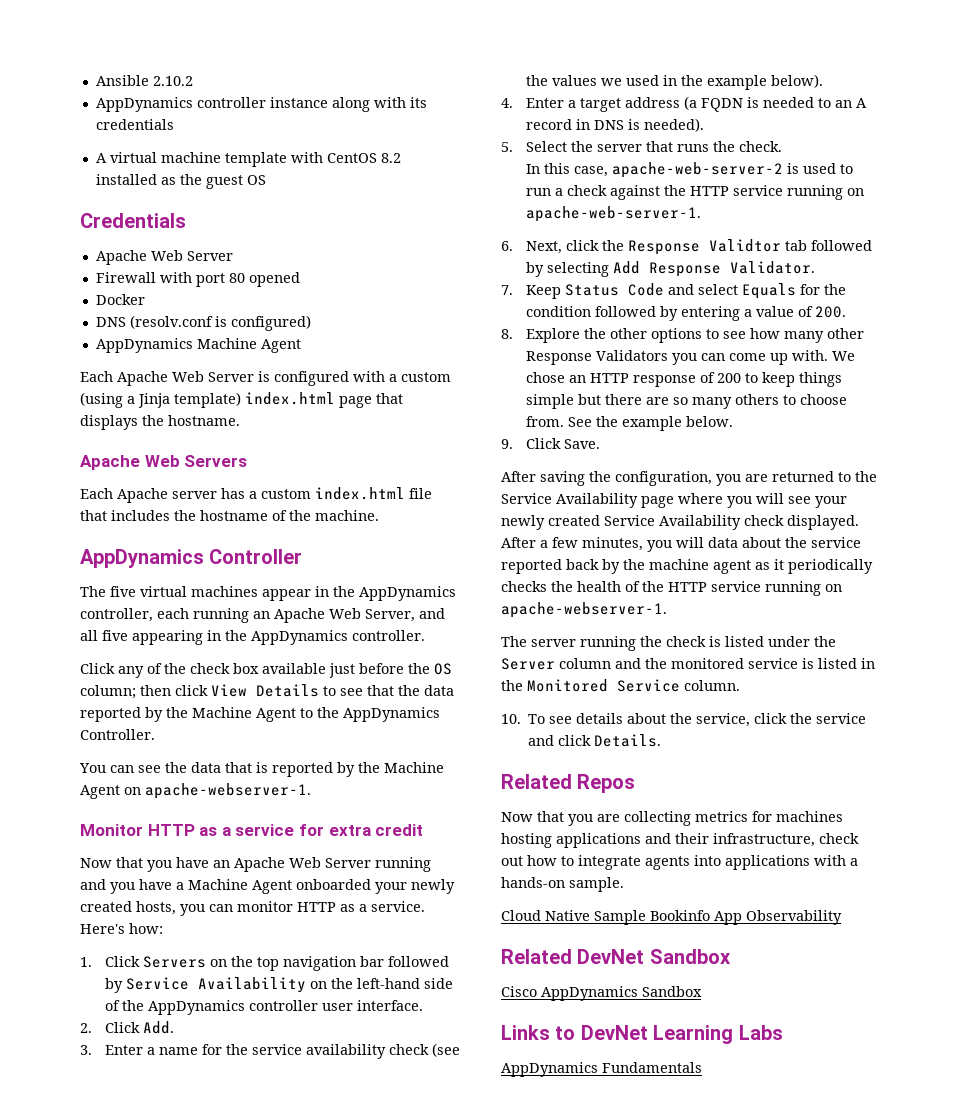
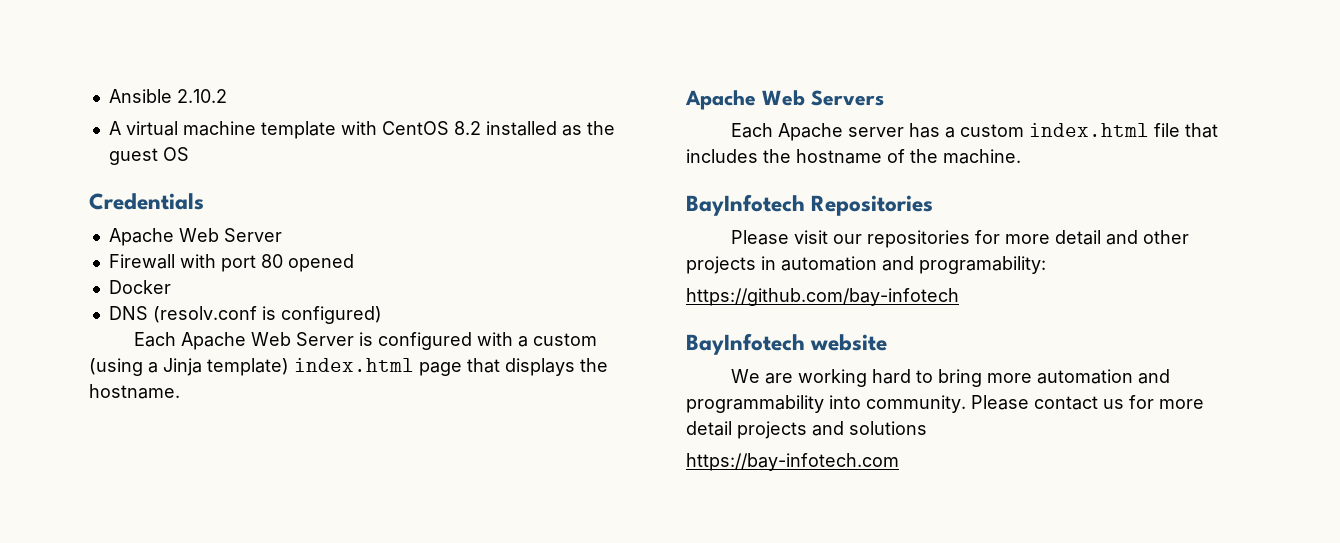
- AppDynamics controller instance along with its credentials
- AppDynamics Machine Agent
- AppDynamics Controller
- The five virtual machines appear in the AppDynamics controller, each running an Apache Web Server, and all five appearing in the AppDynamics controller.
- Click any of the check box available just before the OS column; then click View Details to see that the data reported by the Machine Agent to the AppDynamics Controller.
- You can see the data that is reported by the Machine Agent on apache-webserver-1.
- Monitor HTTP as a service for extra credit
- Now that you have an Apache Web Server running and you have a Machine Agent onboarded your newly created hosts, you can monitor HTTP as a service. Here's how:
- 1. Click Servers on the top navigation bar followed by Service Availability on the left-hand side of the AppDynamics controller user interface.
- 2. Click Add.
- 3. Enter a name for the service availability check (see the values we used in the example below).
- 4. Enter a target address (a FQDN is needed to an A record in DNS is needed).
- 5. Select the server that runs the check.
- In this case, apache-web-server-2 is used to run a check against the HTTP service running on apache-web-server-1.
- 6. Next, click the Response Validtor tab followed by selecting Add Response Validator.
- 7. Keep Status Code and select Equals for the condition followed by entering a value of 200.
- 8. Explore the other options to see how many other Response Validators you can come up with. We chose an HTTP response of 200 to keep things simple but there are so many others to choose from. See the example below.
- 9. Click Save.
- After saving the configuration, you are returned to the Service Availability page where you will see your newly created Service Availability check displayed. After a few minutes, you will data about the service reported back by the machine agent as it periodically checks the health of the HTTP service running on apache-webserver-1.
- The server running the check is listed under the Server column and the monitored service is listed in the Monitored Service column.
- 10. To see details about the service, click the service and click Details.
- Related Repos
- Now that you are collecting metrics for machines hosting applications and their infrastructure, check out how to integrate agents into applications with a hands-on sample.
- Cloud Native Sample Bookinfo App Observability
- Related DevNet Sandbox
- Cisco AppDynamics Sandbox
- Links to DevNet Learning Labs
- AppDynamics Fundamentals
+ BayInfotech Repositories
+ Please visit our repositories for more detail and other projects in automation and programability:
+ https://github.com/bay-infotech
+ BayInfotech website
+ We are working hard to bring more automation and programmability into community. Please contact us for more detail projects and solutions
+ https://bay-infotech.com

